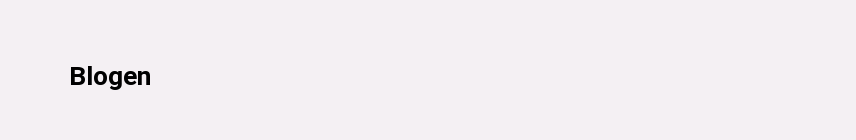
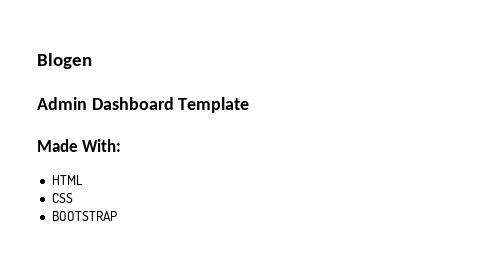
+ Admin Dashboard Template
+ Made With:
+ HTML
+ CSS
+ BOOTSTRAP

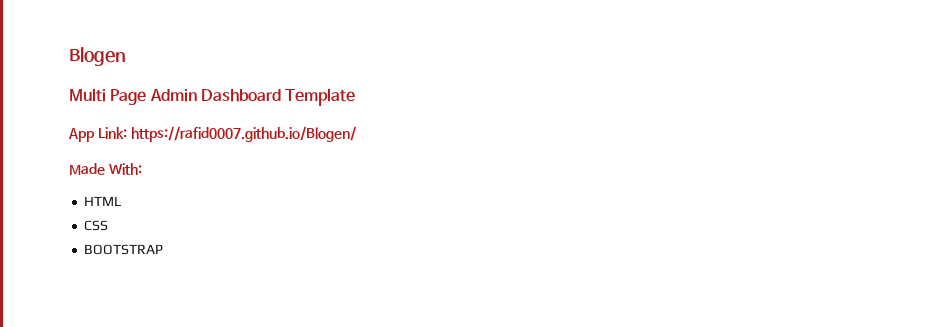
- Admin Dashboard Template
+ Multi Page Admin Dashboard Template
+ App Link: https://rafid0007.github.io/Blogen/

